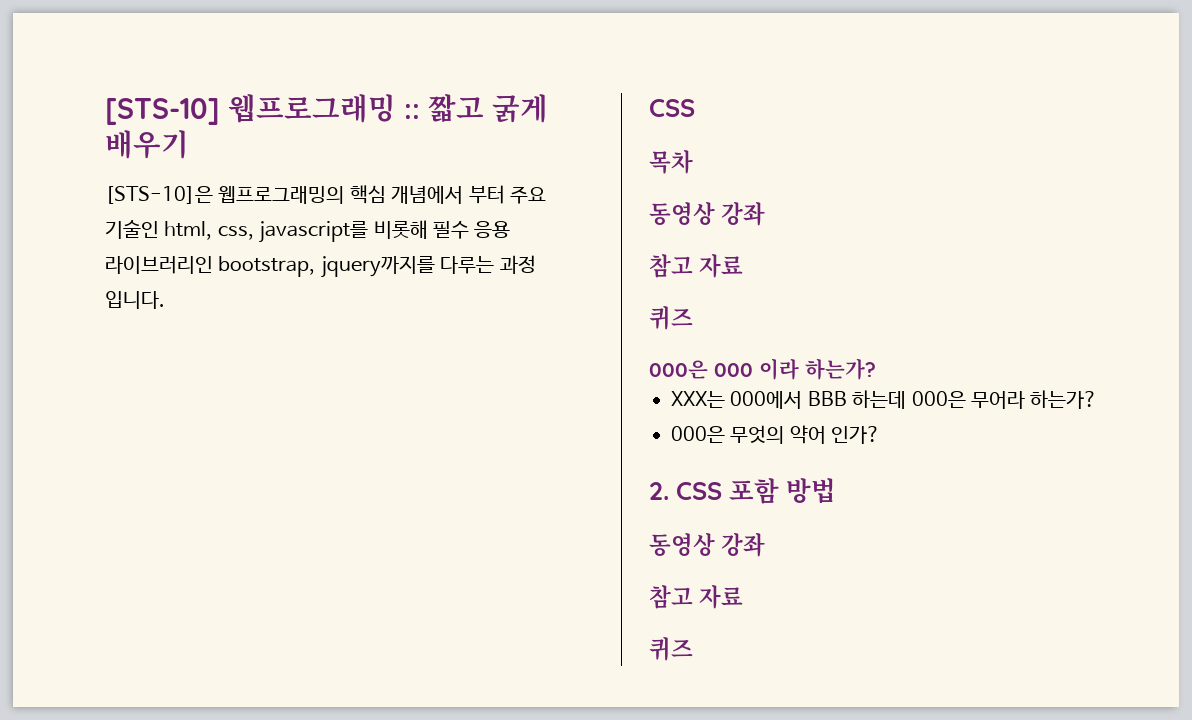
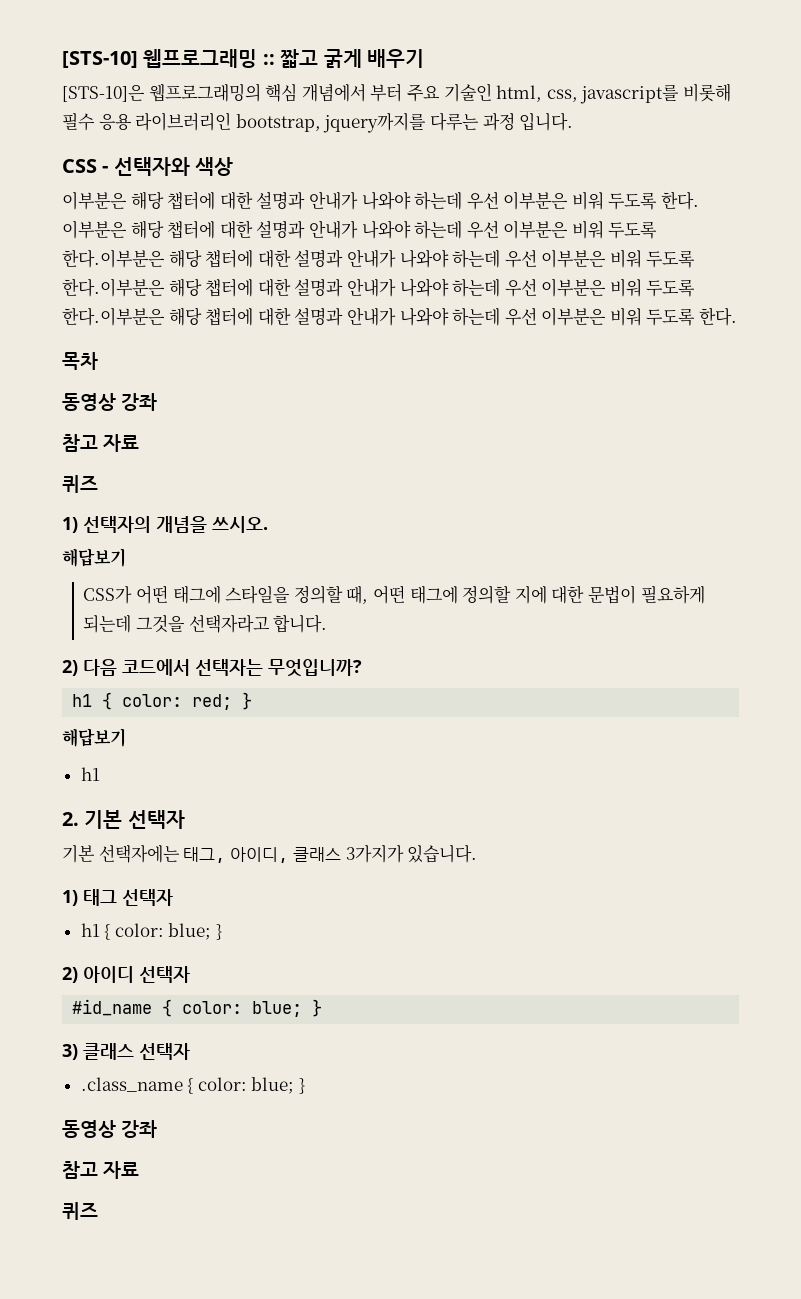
  [STS-10]은 웹프로그래밍의 핵심 개념에서 부터 주요 기술인 html, css, javascript를 비롯해 필수 응용 라이브러리인 bootstrap, jquery까지를 다루는 과정 입니다.
- CSS
+ CSS - 선택자와 색상
+ 이부분은 해당 챕터에 대한 설명과 안내가 나와야 하는데 우선 이부분은 비워 두도록 한다. 이부분은 해당 챕터에 대한 설명과 안내가 나와야 하는데 우선 이부분은 비워 두도록 한다.이부분은 해당 챕터에 대한 설명과 안내가 나와야 하는데 우선 이부분은 비워 두도록 한다.이부분은 해당 챕터에 대한 설명과 안내가 나와야 하는데 우선 이부분은 비워 두도록 한다.이부분은 해당 챕터에 대한 설명과 안내가 나와야 하는데 우선 이부분은 비워 두도록 한다.
- 000은 000 이라 하는가?
- XXX는 000에서 BBB 하는데 000은 무어라 하는가?
- 000은 무엇의 약어 인가?
- 2. CSS 포함 방법
+ 1) 선택자의 개념을 쓰시오.
+ 해답보기
+ CSS가 어떤 태그에 스타일을 정의할 때, 어떤 태그에 정의할 지에 대한 문법이 필요하게 되는데 그것을 선택자라고 합니다.
+ 2) 다음 코드에서 선택자는 무엇입니까?
+ h1 { color: red; }
+ 해답보기
+ h1
+ 2. 기본 선택자
+ 기본 선택자에는 태그, 아이디, 클래스 3가지가 있습니다.
+ 1) 태그 선택자
+ h1 { color: blue; }
+ 2) 아이디 선택자
+ #id_name { color: blue; }
+ 3) 클래스 선택자
+ .class_name { color: blue; }

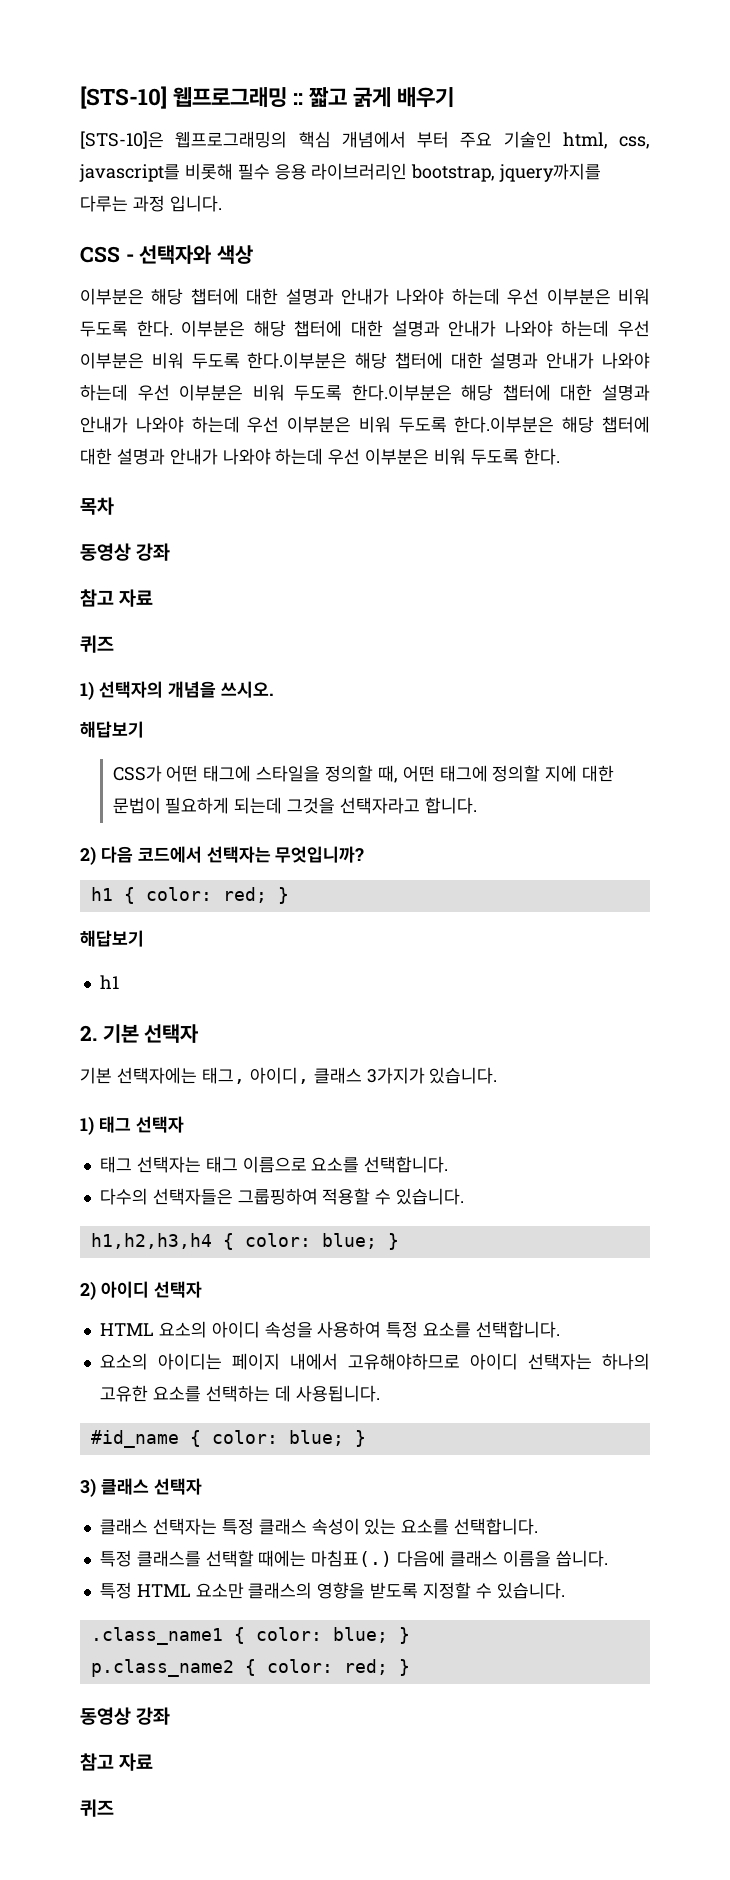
- h1 { color: blue; }
+ 태그 선택자는 태그 이름으로 요소를 선택합니다.
+ 다수의 선택자들은 그룹핑하여 적용할 수 있습니다.
+ h1,h2,h3,h4 { color: blue; }
+ HTML 요소의 아이디 속성을 사용하여 특정 요소를 선택합니다.
+ 요소의 아이디는 페이지 내에서 고유해야하므로 아이디 선택자는 하나의 고유한 요소를 선택하는 데 사용됩니다.
- .class_name { color: blue; }
+ 클래스 선택자는 특정 클래스 속성이 있는 요소를 선택합니다.
+ 특정 클래스를 선택할 때에는 마침표(.) 다음에 클래스 이름을 씁니다.
+ 특정 HTML 요소만 클래스의 영향을 받도록 지정할 수 있습니다.
+ .class_name1 { color: blue; }
+ p.class_name2 { color: red; }

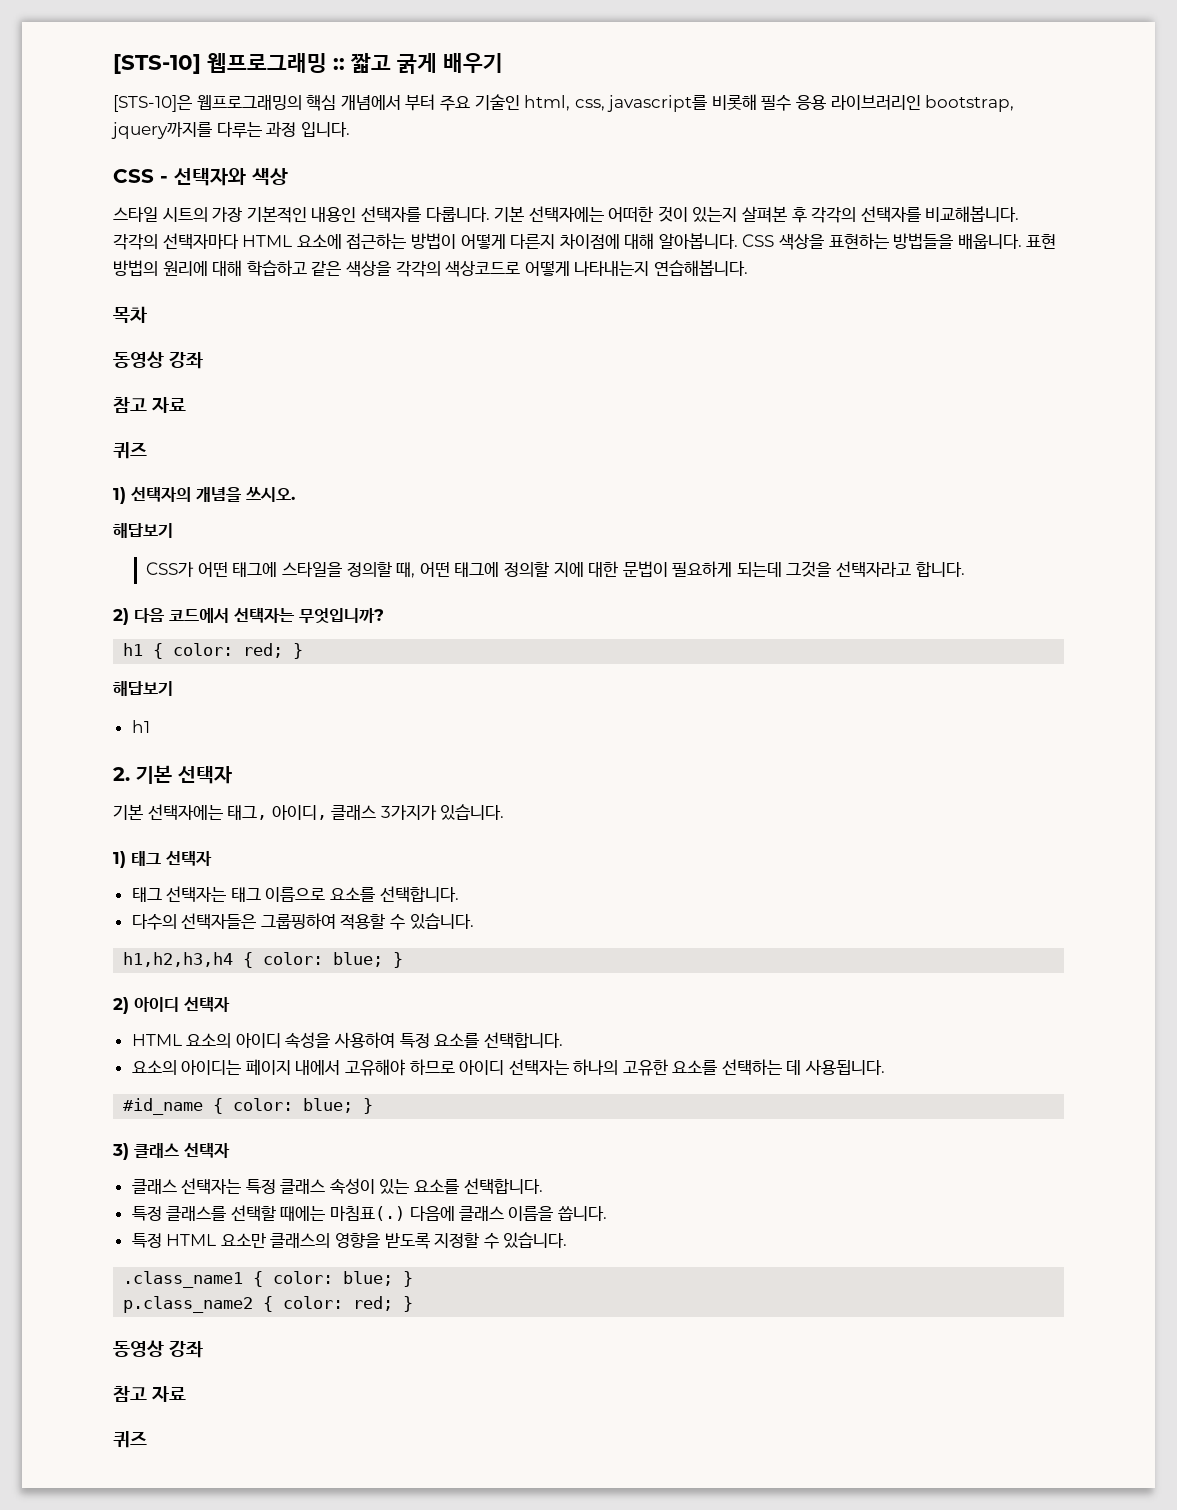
- 이부분은 해당 챕터에 대한 설명과 안내가 나와야 하는데 우선 이부분은 비워 두도록 한다. 이부분은 해당 챕터에 대한 설명과 안내가 나와야 하는데 우선 이부분은 비워 두도록 한다.이부분은 해당 챕터에 대한 설명과 안내가 나와야 하는데 우선 이부분은 비워 두도록 한다.이부분은 해당 챕터에 대한 설명과 안내가 나와야 하는데 우선 이부분은 비워 두도록 한다.이부분은 해당 챕터에 대한 설명과 안내가 나와야 하는데 우선 이부분은 비워 두도록 한다.
+ 스타일 시트의 가장 기본적인 내용인 선택자를 다룹니다. 기본 선택자에는 어떠한 것이 있는지 살펴본 후 각각의 선택자를 비교해봅니다. 각각의 선택자마다 HTML 요소에 접근하는 방법이 어떻게 다른지 차이점에 대해 알아봅니다. CSS 색상을 표현하는 방법들을 배웁니다. 표현 방법의 원리에 대해 학습하고 같은 색상을 각각의 색상코드로 어떻게 나타내는지 연습해봅니다.
- 요소의 아이디는 페이지 내에서 고유해야하므로 아이디 선택자는 하나의 고유한 요소를 선택하는 데 사용됩니다.
+ 요소의 아이디는 페이지 내에서 고유해야 하므로 아이디 선택자는 하나의 고유한 요소를 선택하는 데 사용됩니다.

